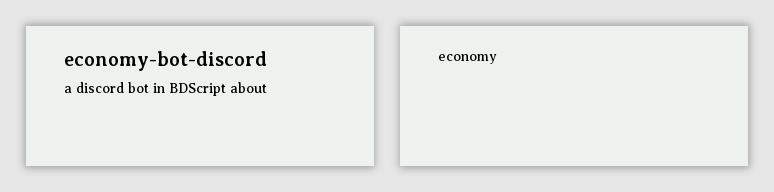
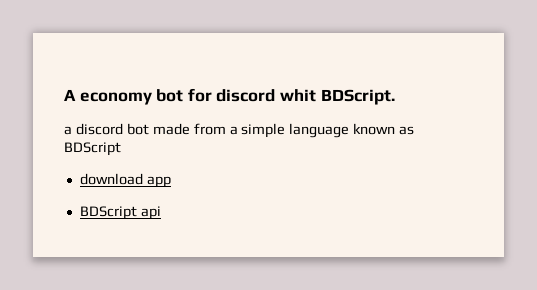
- economy-bot-discord
- a discord bot in BDScript about economy
+ A economy bot for discord whit BDScript.
+ a discord bot made from a simple language known as BDScript
+ download app
+ BDScript api

